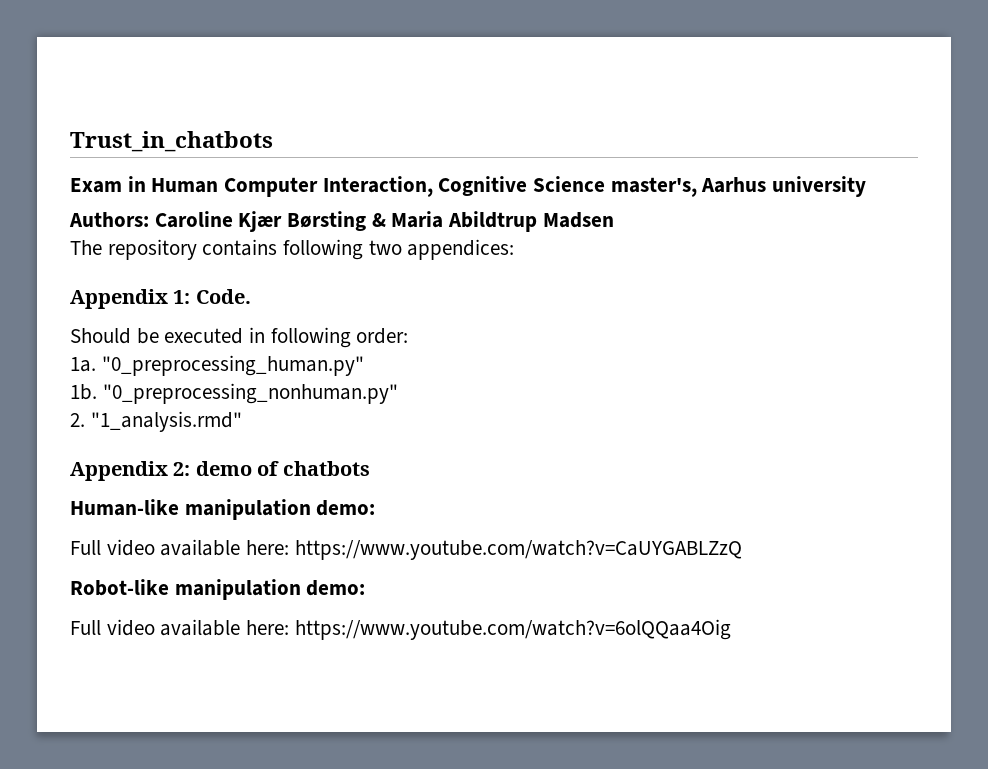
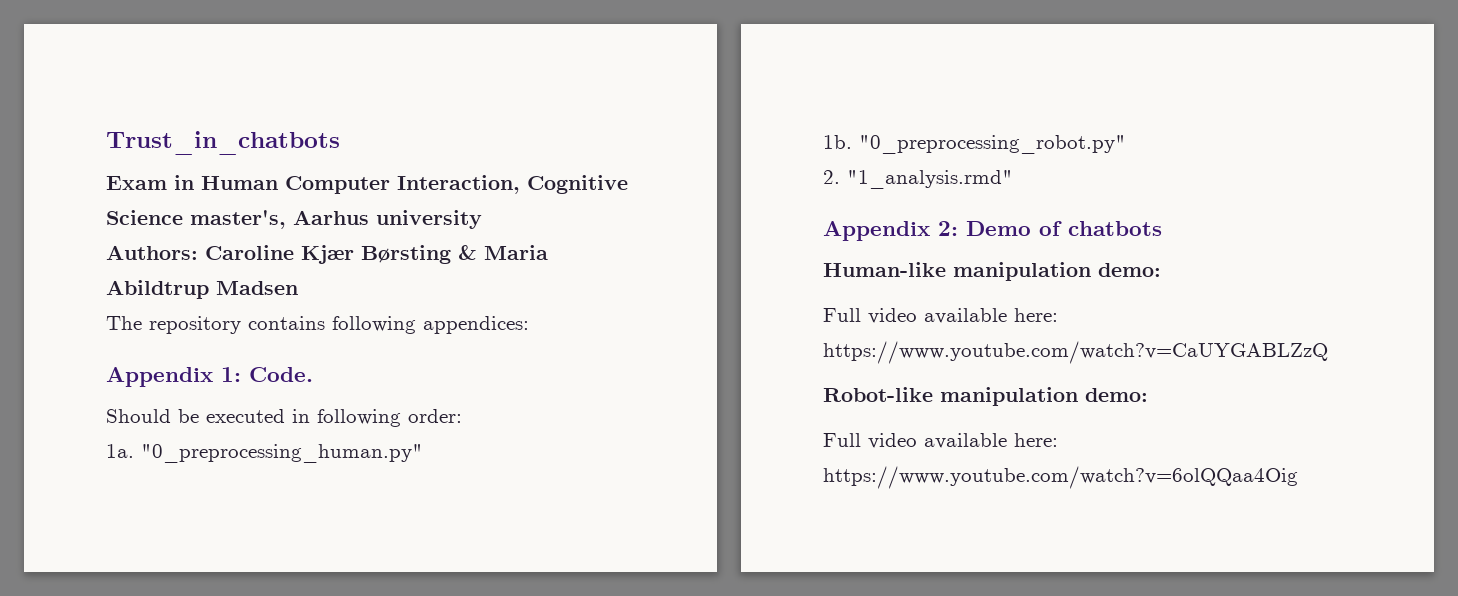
- The repository contains following two appendices:
+ The repository contains following appendices:
- "0_preprocessing_nonhuman.py"
+ "0_preprocessing_robot.py"
- Appendix 2: demo of chatbots
+ Appendix 2: Demo of chatbots

